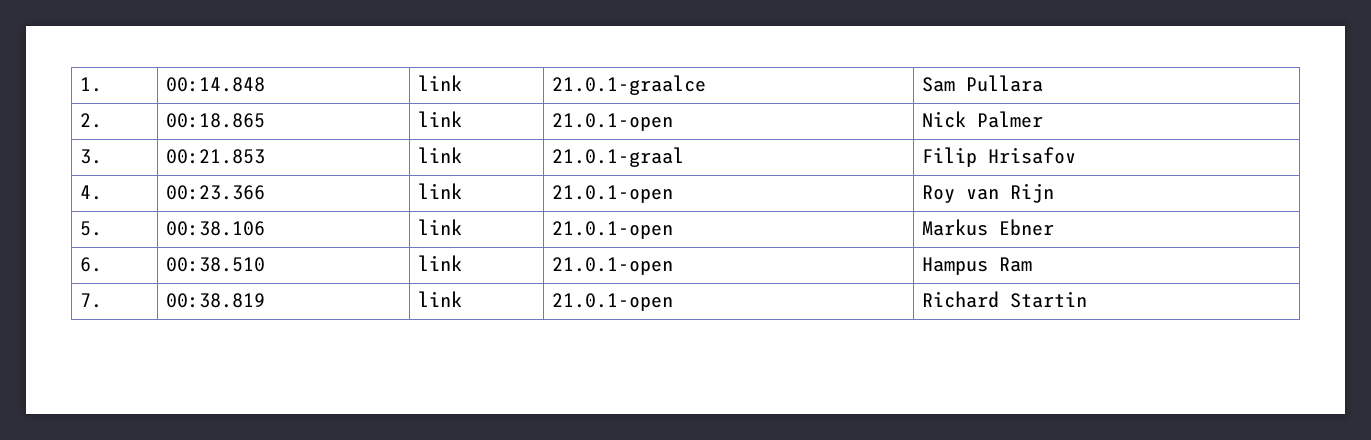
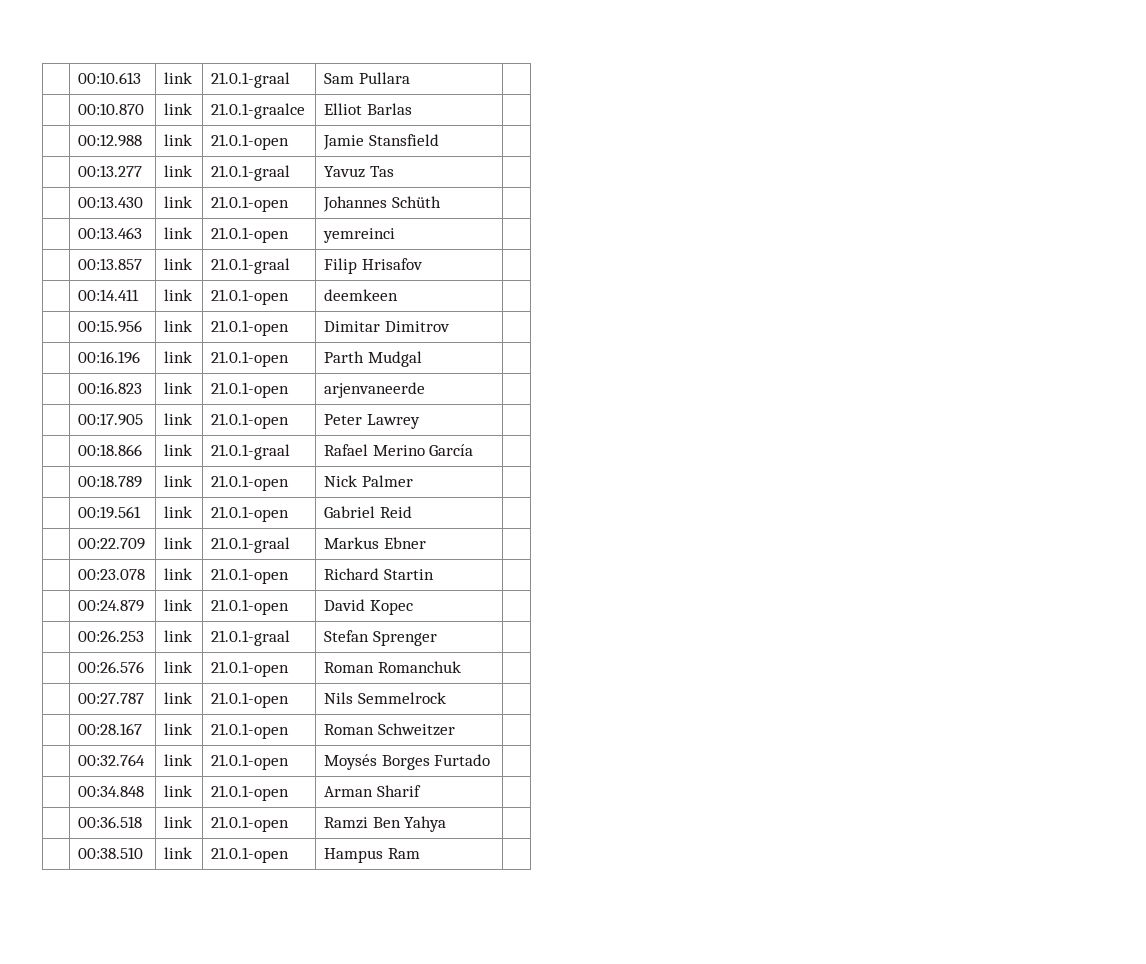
- 1. | 00:14.848 | link | 21.0.1-graalce | Sam Pullara
- 2. | 00:18.865 | link | 21.0.1-open | Nick Palmer
- 3. | 00:21.853 | link | 21.0.1-graal | Filip Hrisafov
- 4. | 00:23.366 | link | 21.0.1-open | Roy van Rijn
- 5. | 00:38.106 | link | 21.0.1-open | Markus Ebner
- 6. | 00:38.510 | link | 21.0.1-open | Hampus Ram
- 7. | 00:38.819 | link | 21.0.1-open | Richard Startin
+ | 00:10.613 | link | 21.0.1-graal | Sam Pullara |
+ | 00:10.870 | link | 21.0.1-graalce | Elliot Barlas |
+ | 00:12.988 | link | 21.0.1-open | Jamie Stansfield |
+ | 00:13.277 | link | 21.0.1-graal | Yavuz Tas |
+ | 00:13.430 | link | 21.0.1-open | Johannes Schüth |
+ | 00:13.463 | link | 21.0.1-open | yemreinci |
+ | 00:13.857 | link | 21.0.1-graal | Filip Hrisafov |
+ | 00:14.411 | link | 21.0.1-open | deemkeen |
+ | 00:15.956 | link | 21.0.1-open | Dimitar Dimitrov |
+ | 00:16.196 | link | 21.0.1-open | Parth Mudgal |
+ | 00:16.823 | link | 21.0.1-open | arjenvaneerde |
+ | 00:17.905 | link | 21.0.1-open | Peter Lawrey |
+ | 00:18.866 | link | 21.0.1-graal | Rafael Merino García |
+ | 00:18.789 | link | 21.0.1-open | Nick Palmer |
+ | 00:19.561 | link | 21.0.1-open | Gabriel Reid |
+ | 00:22.709 | link | 21.0.1-graal | Markus Ebner |
+ | 00:23.078 | link | 21.0.1-open | Richard Startin |
+ | 00:24.879 | link | 21.0.1-open | David Kopec |
+ | 00:26.253 | link | 21.0.1-graal | Stefan Sprenger |
+ | 00:26.576 | link | 21.0.1-open | Roman Romanchuk |
+ | 00:27.787 | link | 21.0.1-open | Nils Semmelrock |
+ | 00:28.167 | link | 21.0.1-open | Roman Schweitzer |
+ | 00:32.764 | link | 21.0.1-open | Moysés Borges Furtado |
+ | 00:34.848 | link | 21.0.1-open | Arman Sharif |
+ | 00:36.518 | link | 21.0.1-open | Ramzi Ben Yahya |
+ | 00:38.510 | link | 21.0.1-open | Hampus Ram |

